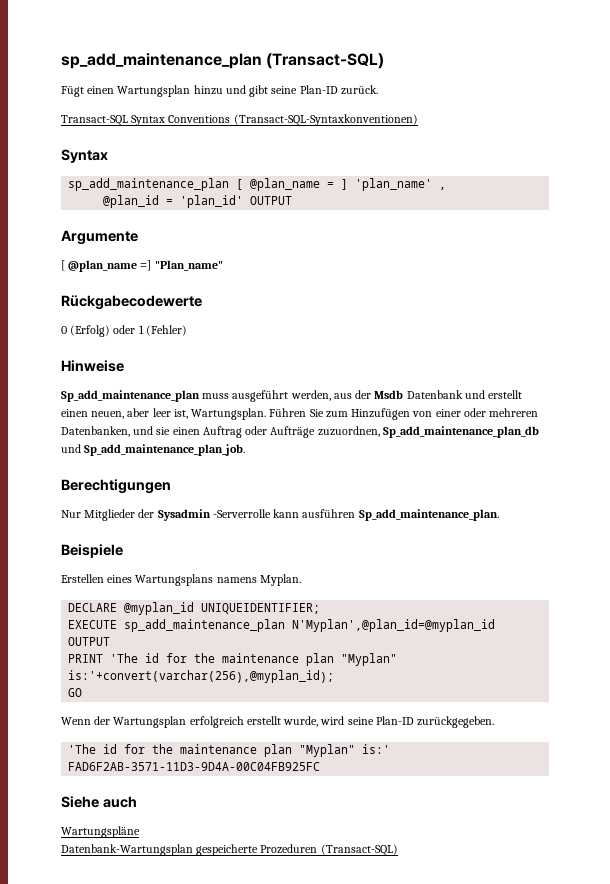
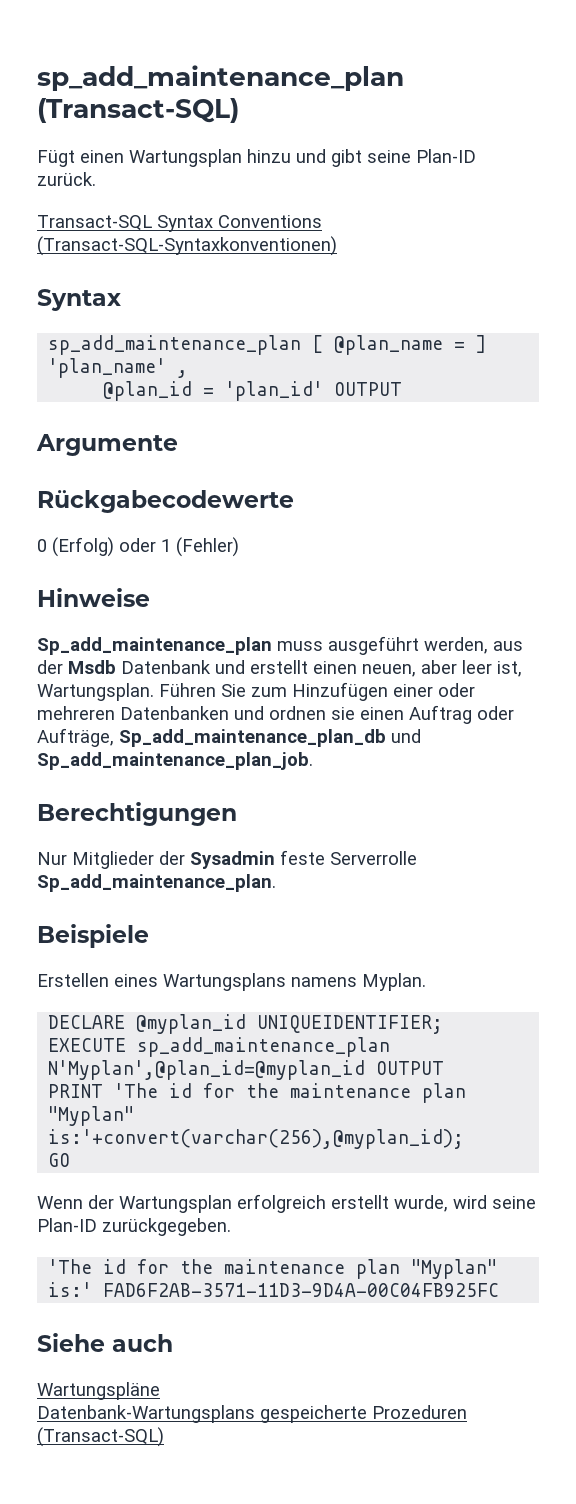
- [ @plan_name =] "Plan_name"
- Führen Sie zum Hinzufügen von einer oder mehreren Datenbanken, und sie einen Auftrag oder Aufträge zuzuordnen, Sp_add_maintenance_plan_db und Sp_add_maintenance_plan_job.
+ Führen Sie zum Hinzufügen einer oder mehreren Datenbanken und ordnen sie einen Auftrag oder Aufträge, Sp_add_maintenance_plan_db und Sp_add_maintenance_plan_job.
- Nur Mitglieder der Sysadmin -Serverrolle kann ausführen Sp_add_maintenance_plan.
+ Nur Mitglieder der Sysadmin feste Serverrolle Sp_add_maintenance_plan.
- Datenbank-Wartungsplan gespeicherte Prozeduren (Transact-SQL)
+ Datenbank-Wartungsplans gespeicherte Prozeduren (Transact-SQL)

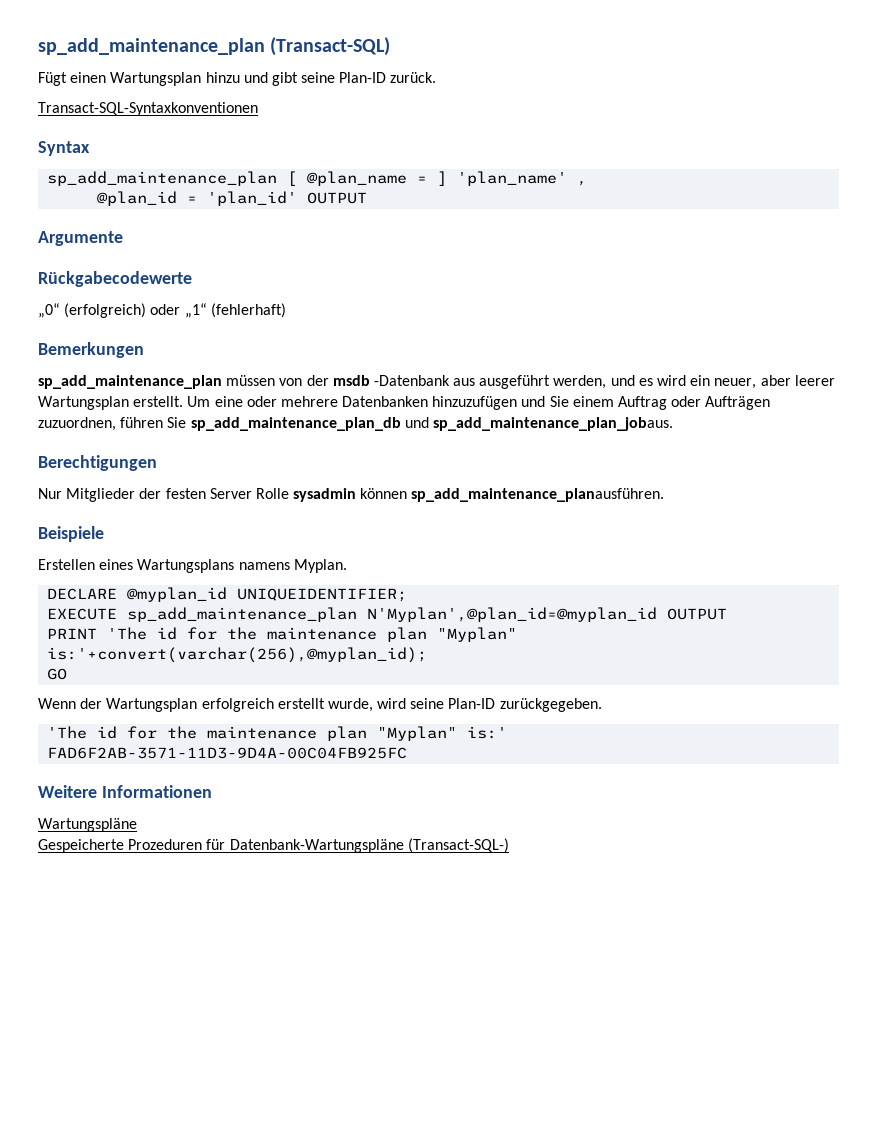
- Transact-SQL Syntax Conventions (Transact-SQL-Syntaxkonventionen)
+ Transact-SQL-Syntaxkonventionen
- 0 (Erfolg) oder 1 (Fehler)
- Hinweise
- Sp_add_maintenance_plan muss ausgeführt werden, aus der Msdb Datenbank und erstellt einen neuen, aber leer ist, Wartungsplan. Führen Sie zum Hinzufügen einer oder mehreren Datenbanken und ordnen sie einen Auftrag oder Aufträge, Sp_add_maintenance_plan_db und Sp_add_maintenance_plan_job.
+ „0“ (erfolgreich) oder „1“ (fehlerhaft)
+ Bemerkungen
+ sp_add_maintenance_plan müssen von der msdb -Datenbank aus ausgeführt werden, und es wird ein neuer, aber leerer Wartungsplan erstellt. Um eine oder mehrere Datenbanken hinzuzufügen und Sie einem Auftrag oder Aufträgen zuzuordnen, führen Sie sp_add_maintenance_plan_db und sp_add_maintenance_plan_jobaus.
  Berechtigungen
- Nur Mitglieder der Sysadmin feste Serverrolle Sp_add_maintenance_plan.
+ Nur Mitglieder der festen Server Rolle sysadmin können sp_add_maintenance_planausführen.
- Siehe auch
+ Weitere Informationen
- Datenbank-Wartungsplans gespeicherte Prozeduren (Transact-SQL)
+ Gespeicherte Prozeduren für Datenbank-Wartungspläne (Transact-SQL-)

